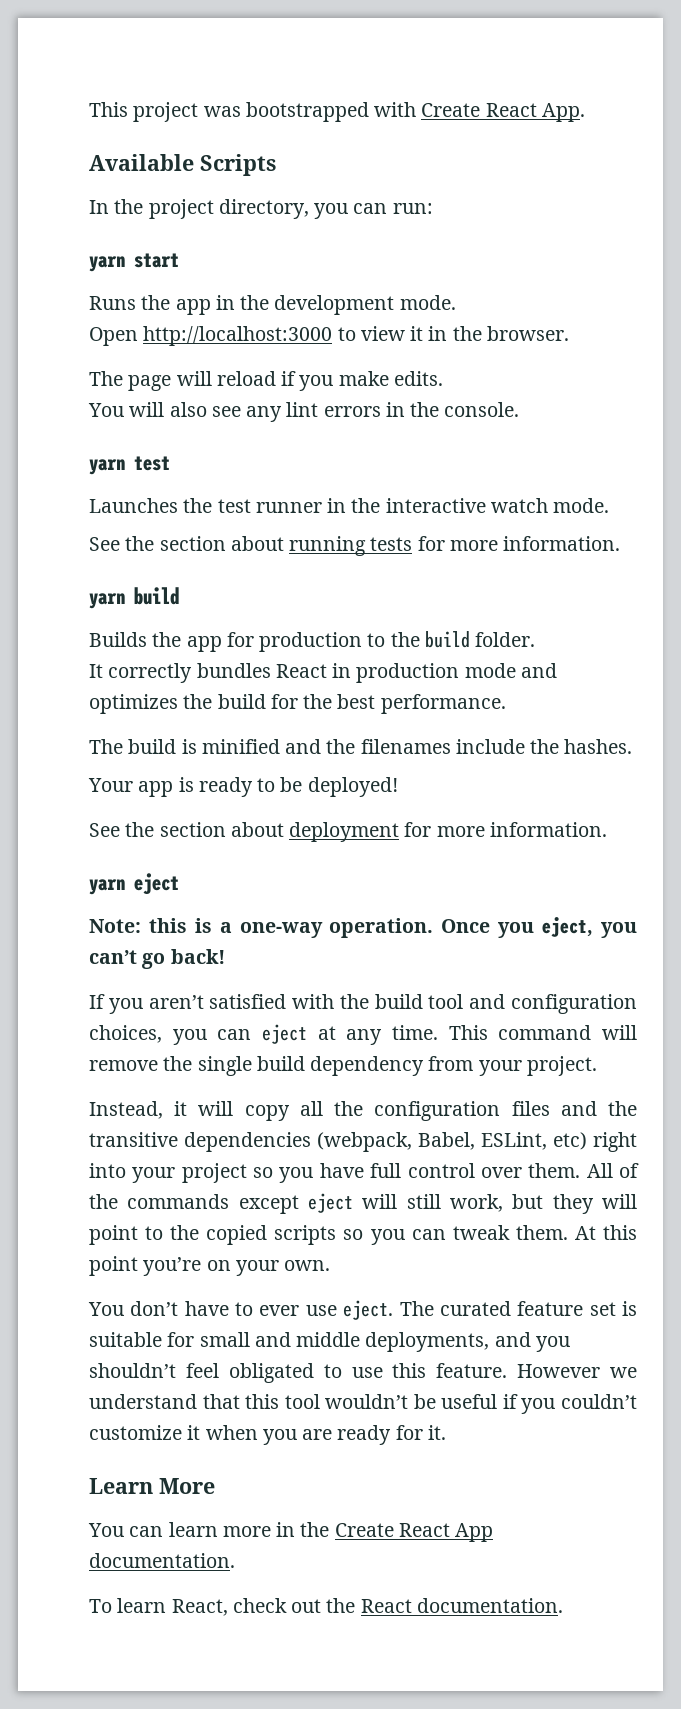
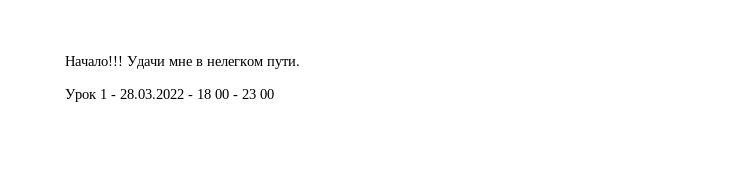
- This project was bootstrapped with Create React App.
- Available Scripts
- In the project directory, you can run:
- yarn start
- Runs the app in the development mode.
- Open http://localhost:3000 to view it in the browser.
- The page will reload if you make edits.
- You will also see any lint errors in the console.
- yarn test
- Launches the test runner in the interactive watch mode.
- See the section about running tests for more information.
- yarn build
- Builds the app for production to the build folder.
- It correctly bundles React in production mode and optimizes the build for the best performance.
- The build is minified and the filenames include the hashes.
- Your app is ready to be deployed!
- See the section about deployment for more information.
- yarn eject
- Note: this is a one-way operation. Once you eject, you can’t go back!
- If you aren’t satisfied with the build tool and configuration choices, you can eject at any time. This command will remove the single build dependency from your project.
- Instead, it will copy all the configuration files and the transitive dependencies (webpack, Babel, ESLint, etc) right into your project so you have full control over them. All of the commands except eject will still work, but they will point to the copied scripts so you can tweak them. At this point you’re on your own.
- You don’t have to ever use eject. The curated feature set is suitable for small and middle deployments, and you shouldn’t feel obligated to use this feature. However we understand that this tool wouldn’t be useful if you couldn’t customize it when you are ready for it.
- Learn More
- You can learn more in the Create React App documentation.
- To learn React, check out the React documentation.
+ Начало!!! Удачи мне в нелегком пути.
+ Урок 1 - 28.03.2022 - 18 00 - 23 00

